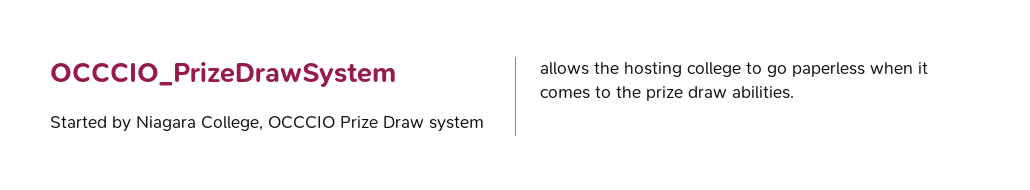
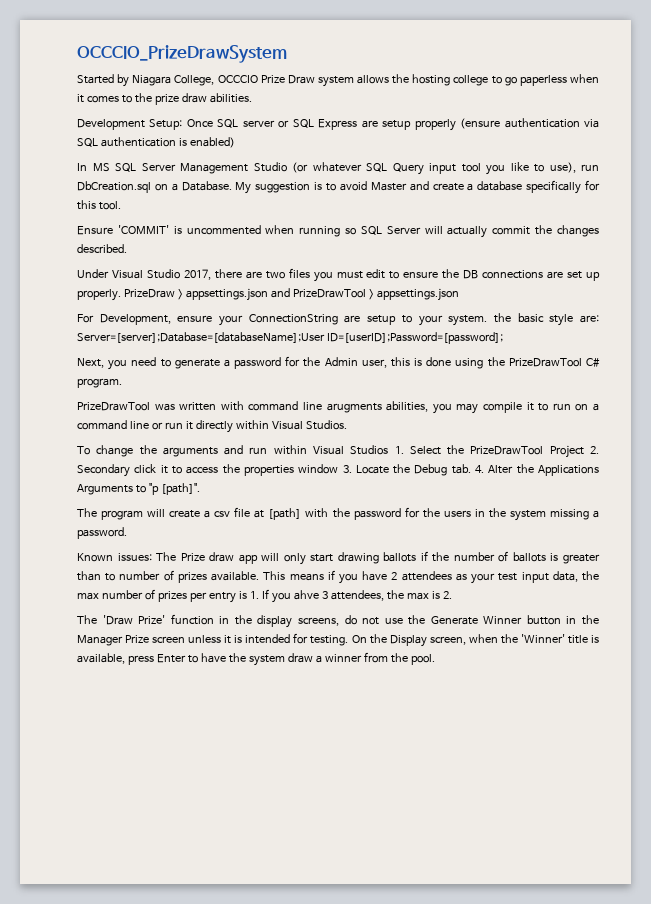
+ Development Setup: Once SQL server or SQL Express are setup properly (ensure authentication via SQL authentication is enabled)
+ In MS SQL Server Management Studio (or whatever SQL Query input tool you like to use), run DbCreation.sql on a Database. My suggestion is to avoid Master and create a database specifically for this tool.
+ Ensure 'COMMIT' is uncommented when running so SQL Server will actually commit the changes described.
+ Under Visual Studio 2017, there are two files you must edit to ensure the DB connections are set up properly. PrizeDraw > appsettings.json and PrizeDrawTool > appsettings.json
+ For Development, ensure your ConnectionString are setup to your system. the basic style are: Server=[server];Database=[databaseName];User ID=[userID];Password=[password];
+ Next, you need to generate a password for the Admin user, this is done using the PrizeDrawTool C# program.
+ PrizeDrawTool was written with command line arugments abilities, you may compile it to run on a command line or run it directly within Visual Studios.
+ To change the arguments and run within Visual Studios 1. Select the PrizeDrawTool Project 2. Secondary click it to access the properties window 3. Locate the Debug tab. 4. Alter the Applications Arguments to "p [path]".
+ The program will create a csv file at [path] with the password for the users in the system missing a password.
+ Known issues: The Prize draw app will only start drawing ballots if the number of ballots is greater than to number of prizes available. This means if you have 2 attendees as your test input data, the max number of prizes per entry is 1. If you ahve 3 attendees, the max is 2.
+ The 'Draw Prize' function in the display screens, do not use the Generate Winner button in the Manager Prize screen unless it is intended for testing. On the Display screen, when the 'Winner' title is available, press Enter to have the system draw a winner from the pool.

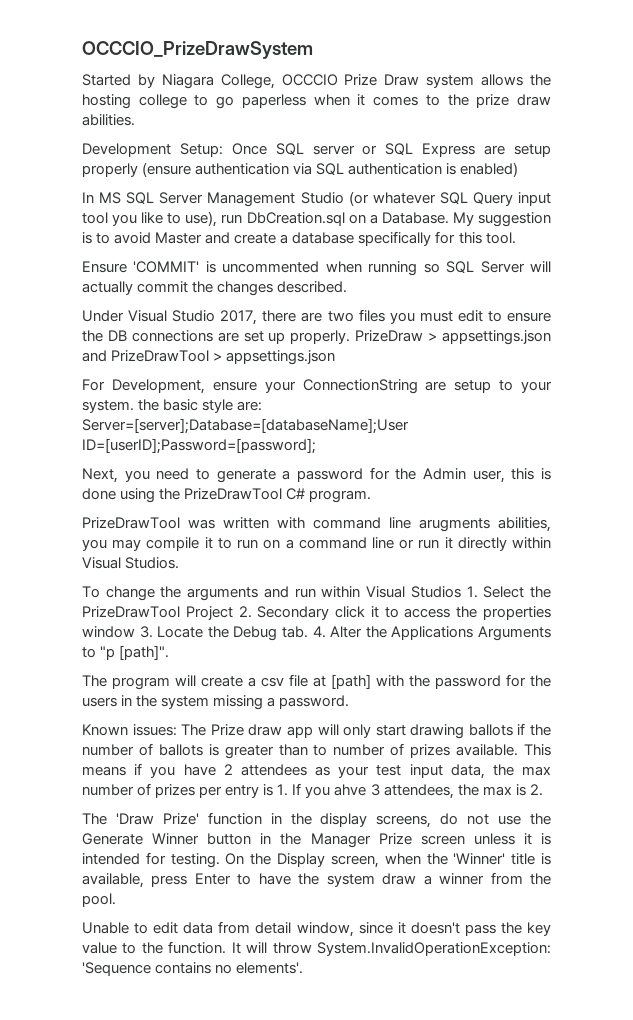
+ Unable to edit data from detail window, since it doesn't pass the key value to the function. It will throw System.InvalidOperationException: 'Sequence contains no elements'.

